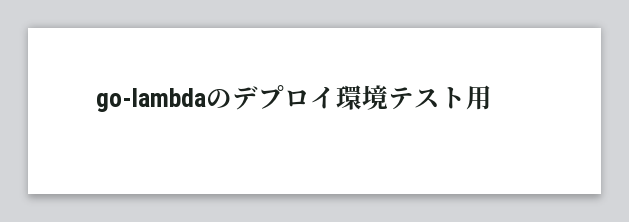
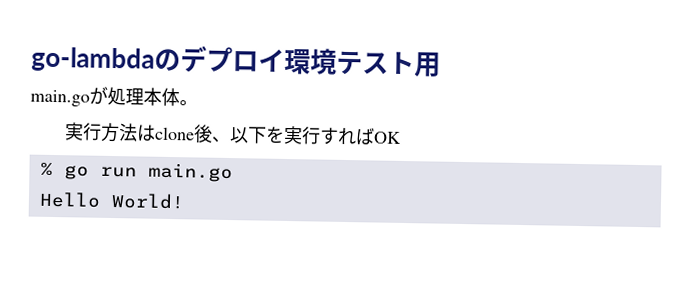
+ main.goが処理本体。
+ 実行方法はclone後、以下を実行すればOK
+ % go run main.go
+ Hello World!

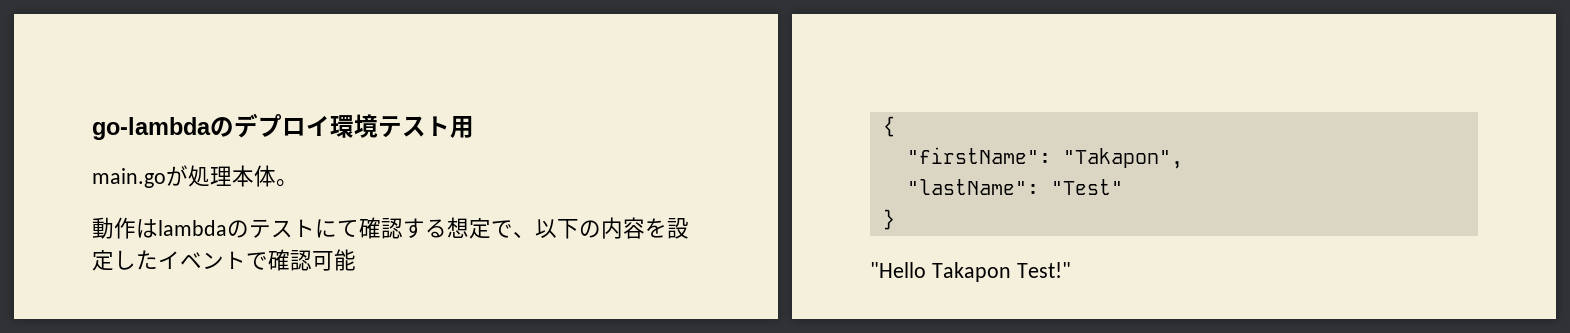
- 実行方法はclone後、以下を実行すればOK
- % go run main.go
- Hello World!
+ 動作はlambdaのテストにて確認する想定で、以下の内容を設定したイベントで確認可能
+ {
+ "firstName": "Takapon",
+ "lastName": "Test"
+ }
+ "Hello Takapon Test!"

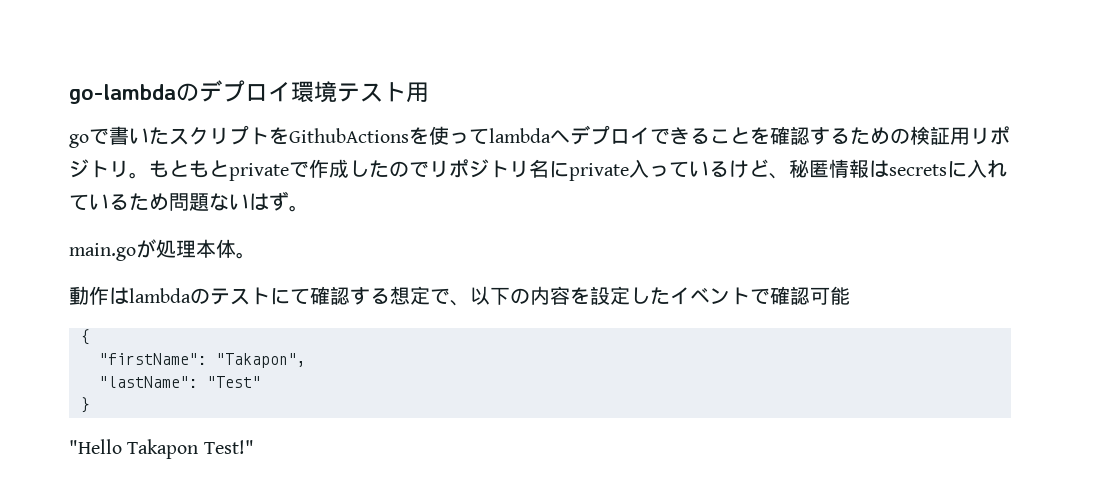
+ goで書いたスクリプトをGithubActionsを使ってlambdaへデプロイできることを確認するための検証用リポジトリ。もともとprivateで作成したのでリポジトリ名にprivate入っているけど、秘匿情報はsecretsに入れているため問題ないはず。

